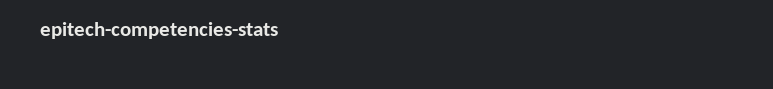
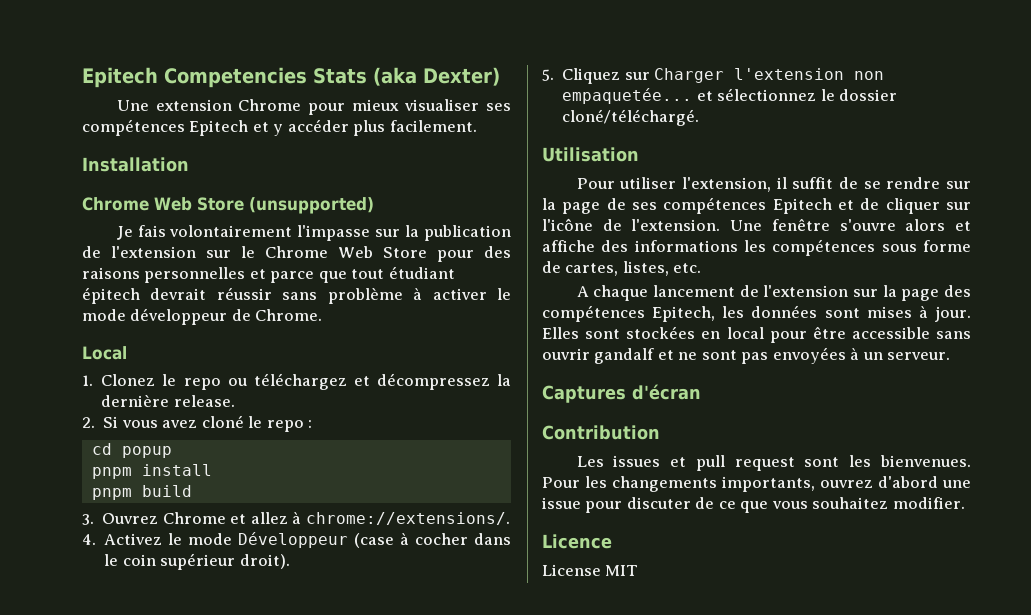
- epitech-competencies-stats
+ Epitech Competencies Stats (aka Dexter)
+ Une extension Chrome pour mieux visualiser ses compétences Epitech et y accéder plus facilement.
+ Installation
+ Chrome Web Store (unsupported)
+ Je fais volontairement l'impasse sur la publication de l'extension sur le Chrome Web Store pour des raisons personnelles et parce que tout étudiant épitech devrait réussir sans problème à activer le mode développeur de Chrome.
+ Local
+ 1. Clonez le repo ou téléchargez et décompressez la dernière release.
+ 2. Si vous avez cloné le repo :
+ cd popup
+ pnpm install
+ pnpm build
+ 3. Ouvrez Chrome et allez à chrome://extensions/.
+ 4. Activez le mode Développeur (case à cocher dans le coin supérieur droit).
+ 5. Cliquez sur Charger l'extension non empaquetée... et sélectionnez le dossier cloné/téléchargé.
+ Utilisation
+ Pour utiliser l'extension, il suffit de se rendre sur la page de ses compétences Epitech et de cliquer sur l'icône de l'extension. Une fenêtre s'ouvre alors et affiche des informations les compétences sous forme de cartes, listes, etc.
+ A chaque lancement de l'extension sur la page des compétences Epitech, les données sont mises à jour. Elles sont stockées en local pour être accessible sans ouvrir gandalf et ne sont pas envoyées à un serveur.
+ Captures d'écran
+ Contribution
+ Les issues et pull request sont les bienvenues. Pour les changements importants, ouvrez d'abord une issue pour discuter de ce que vous souhaitez modifier.
+ Licence
+ License MIT

